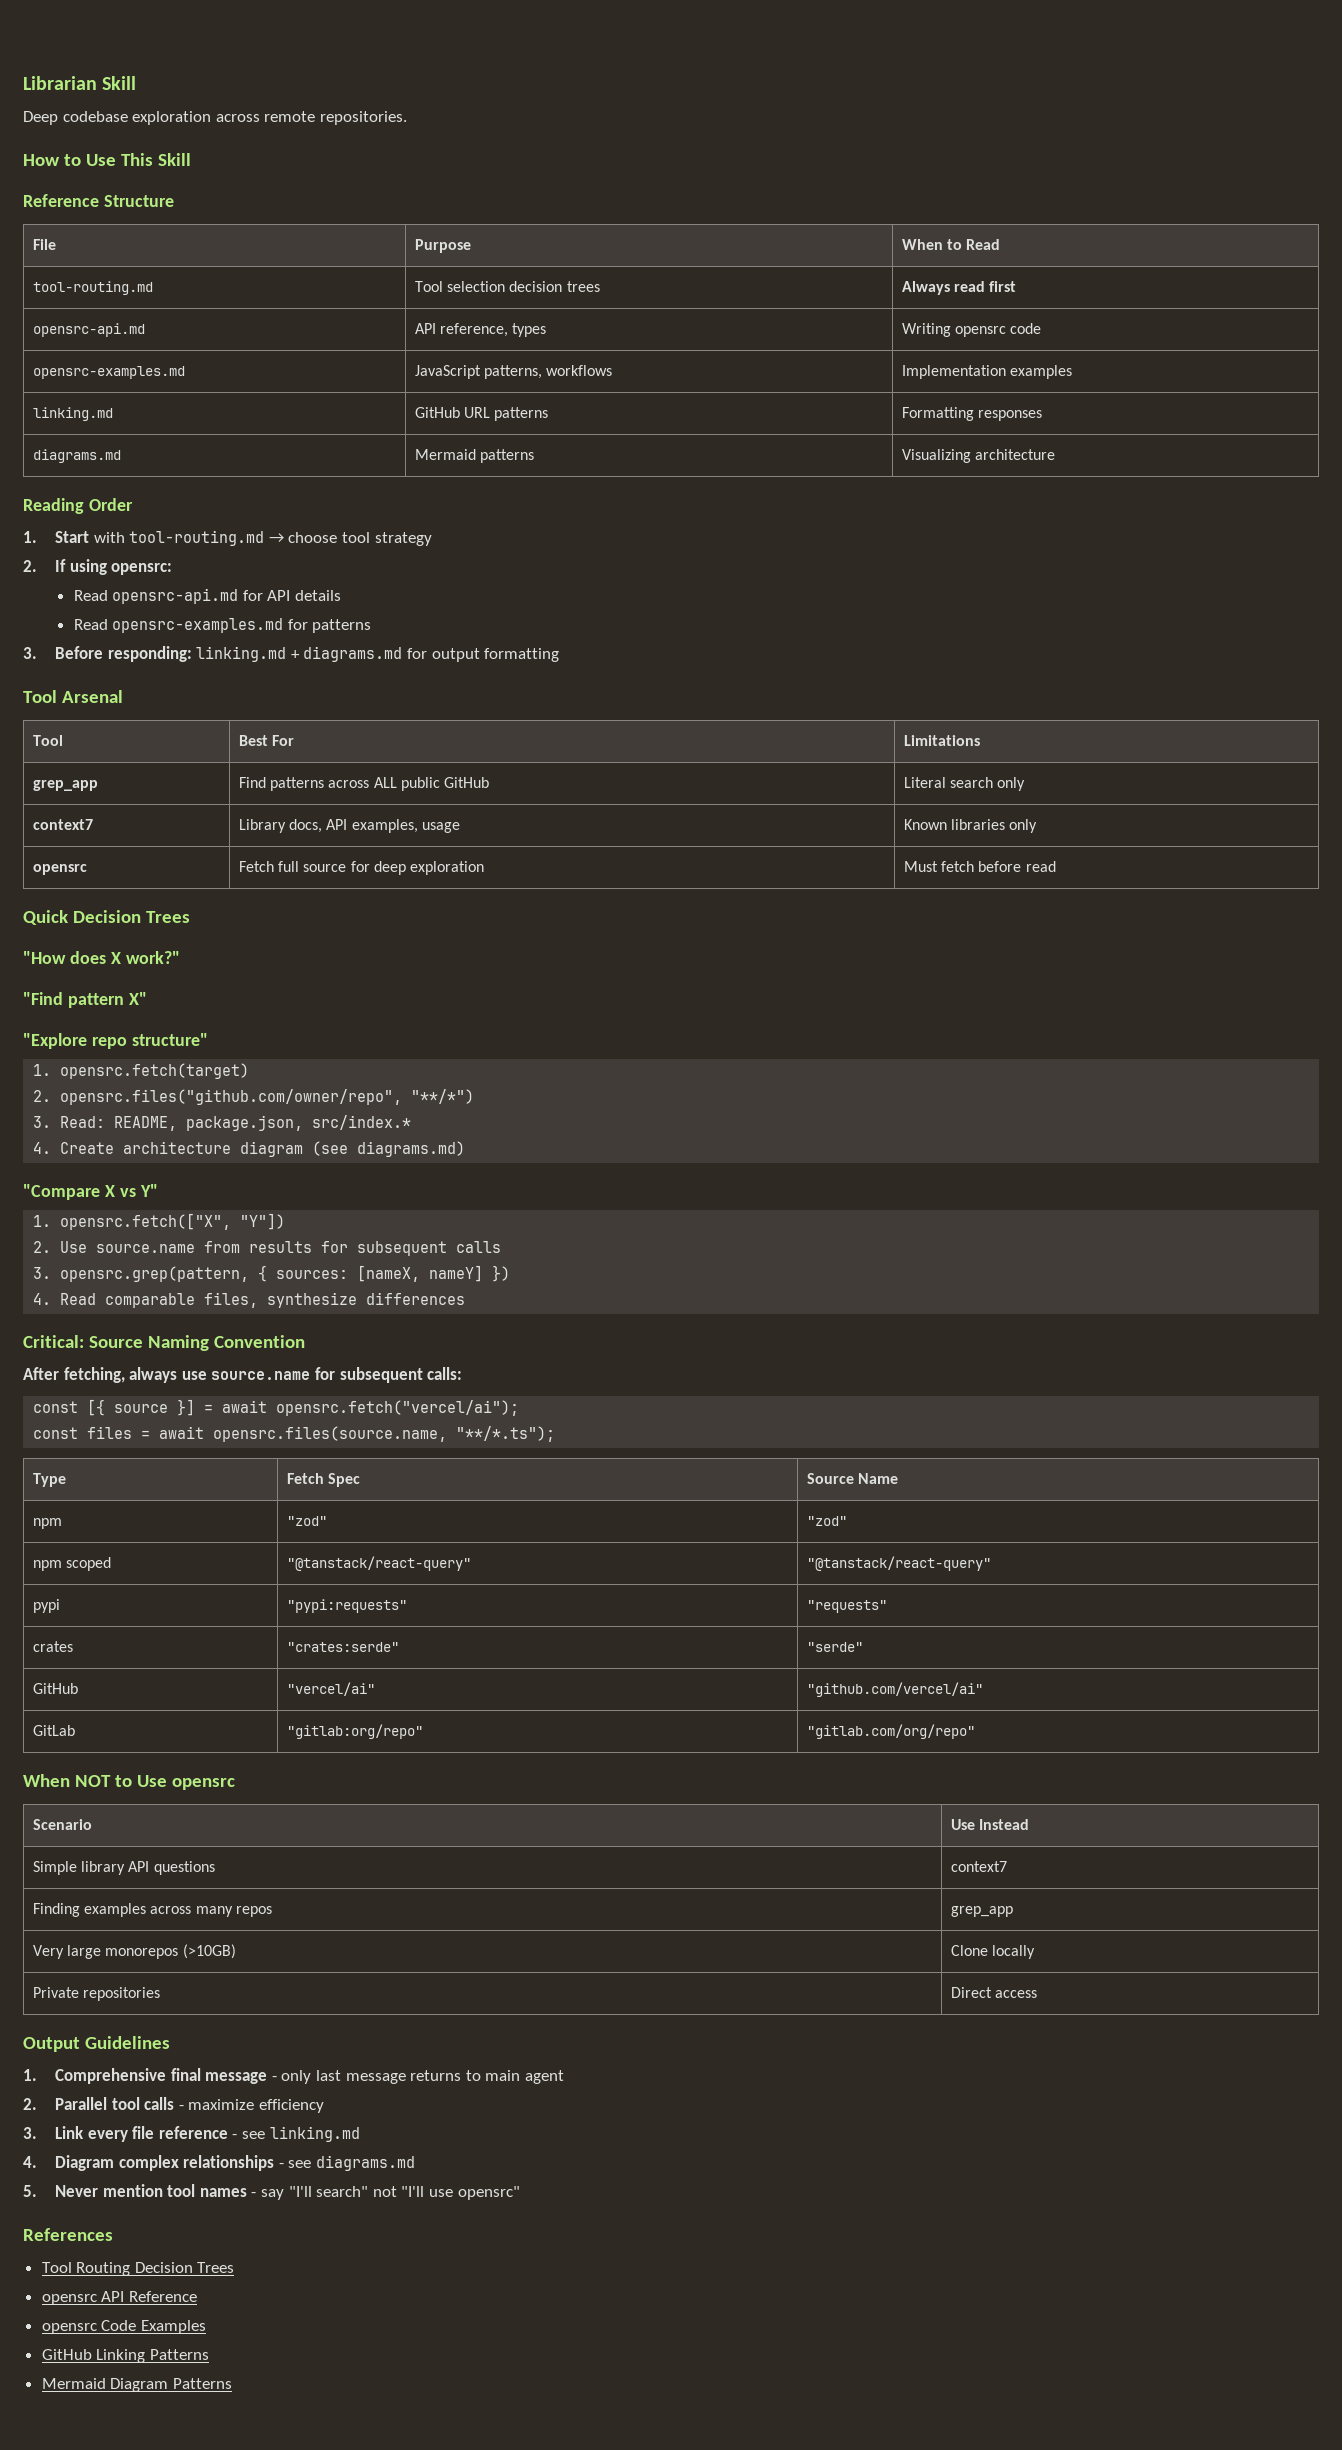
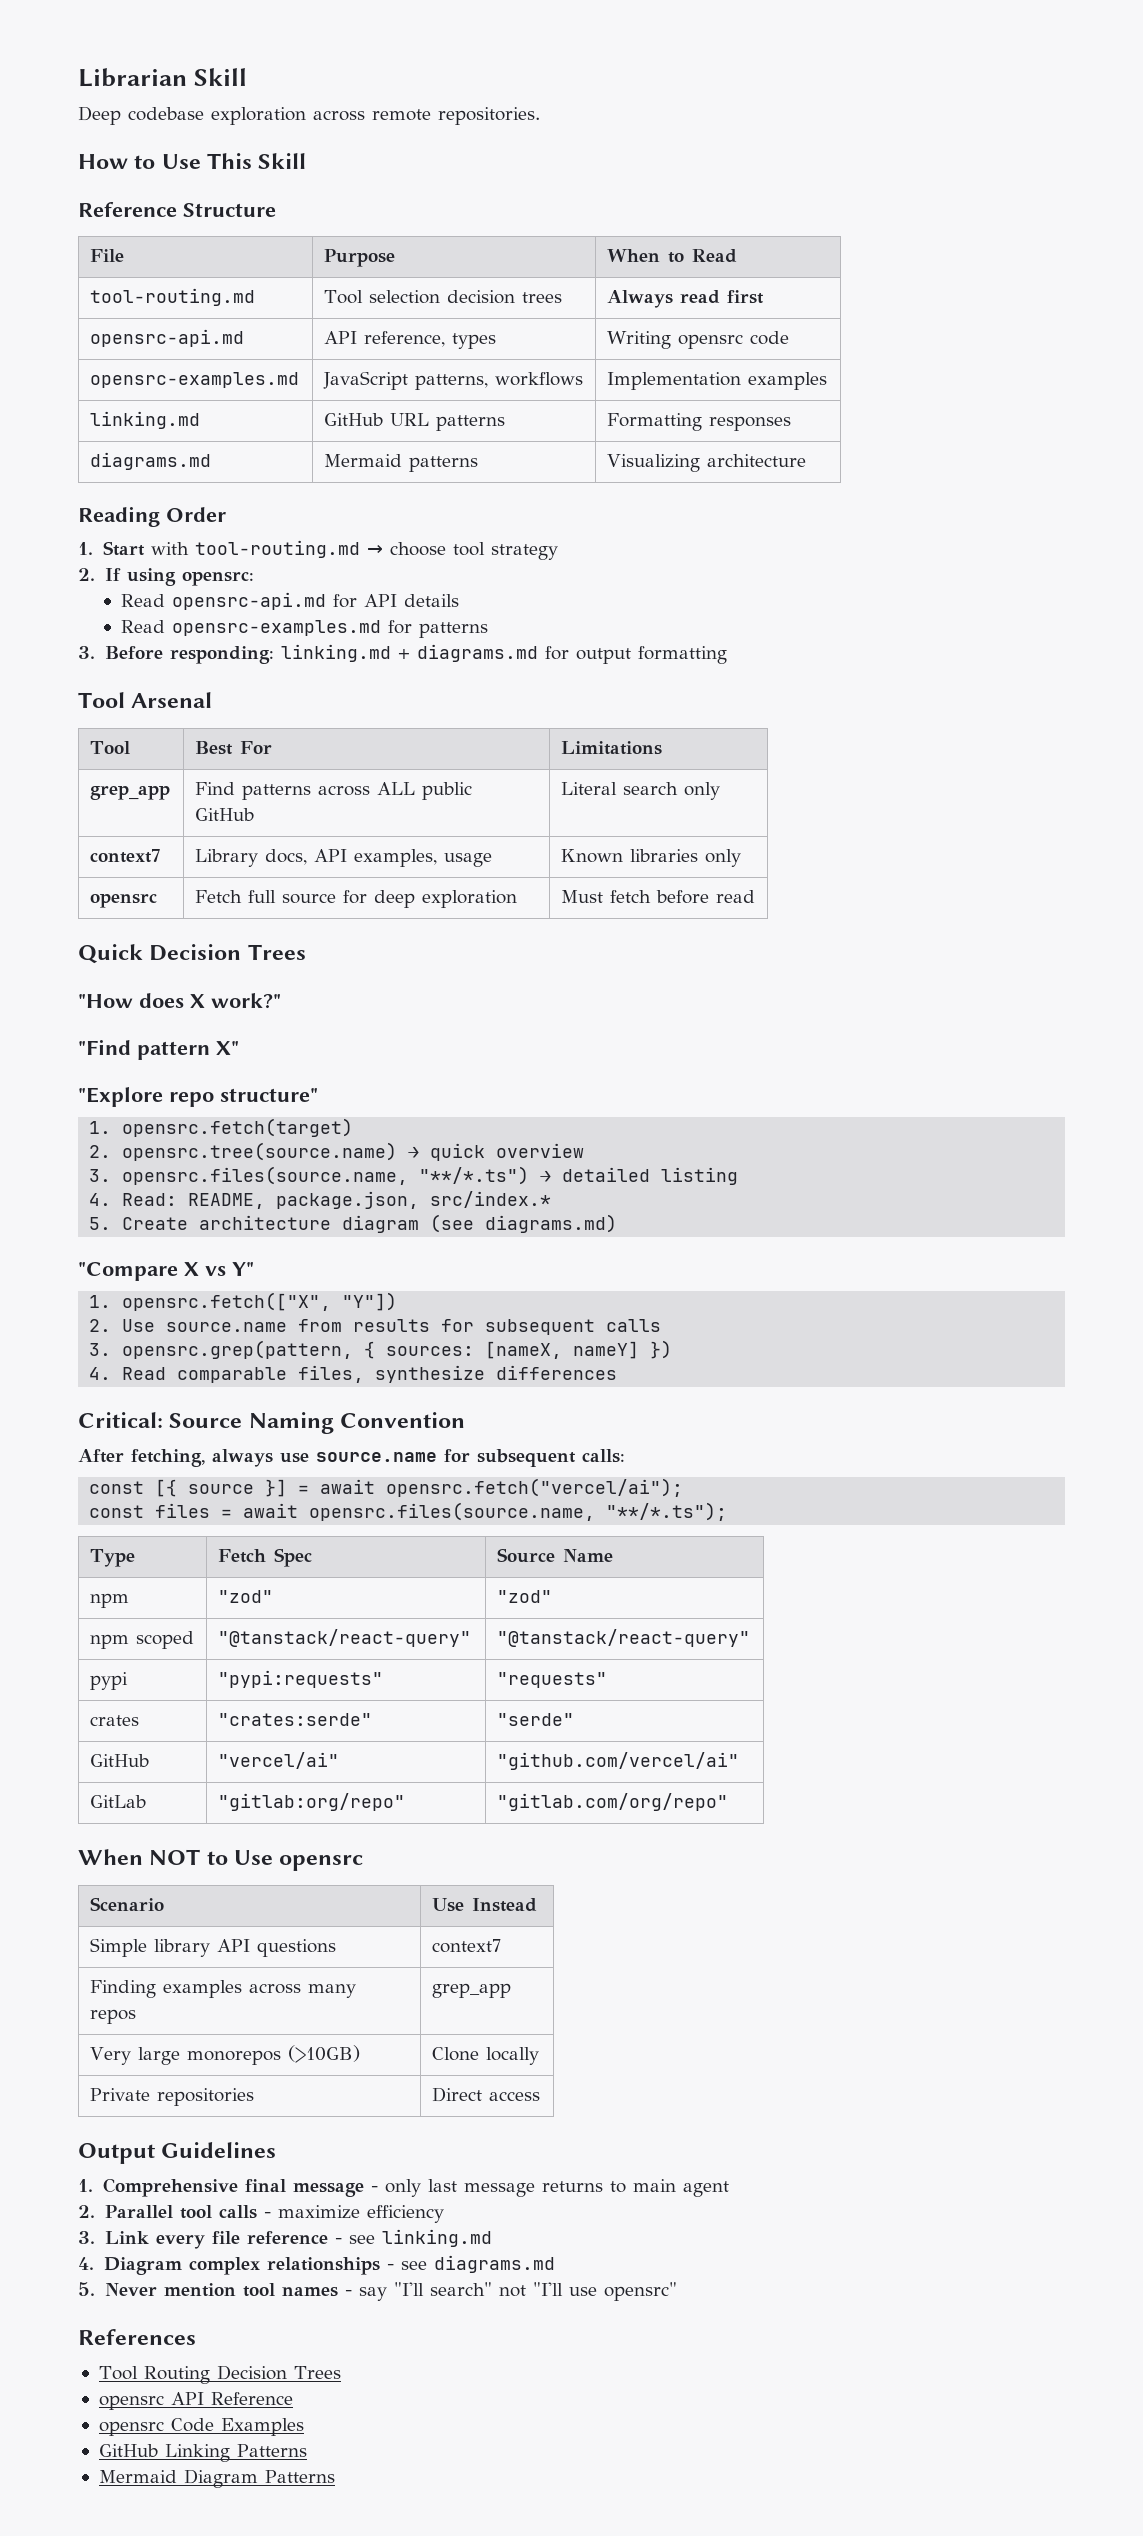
- 2. opensrc.files("github.com/owner/repo", "**/*")
- 3. Read: README, package.json, src/index.*
+ 2. opensrc.tree(source.name) → quick overview
+ 3. opensrc.files(source.name, "**/*.ts") → detailed listing
+ 4. Read: README, package.json, src/index.*
- 4. Create architecture diagram (see diagrams.md)
+ 5. Create architecture diagram (see diagrams.md)

